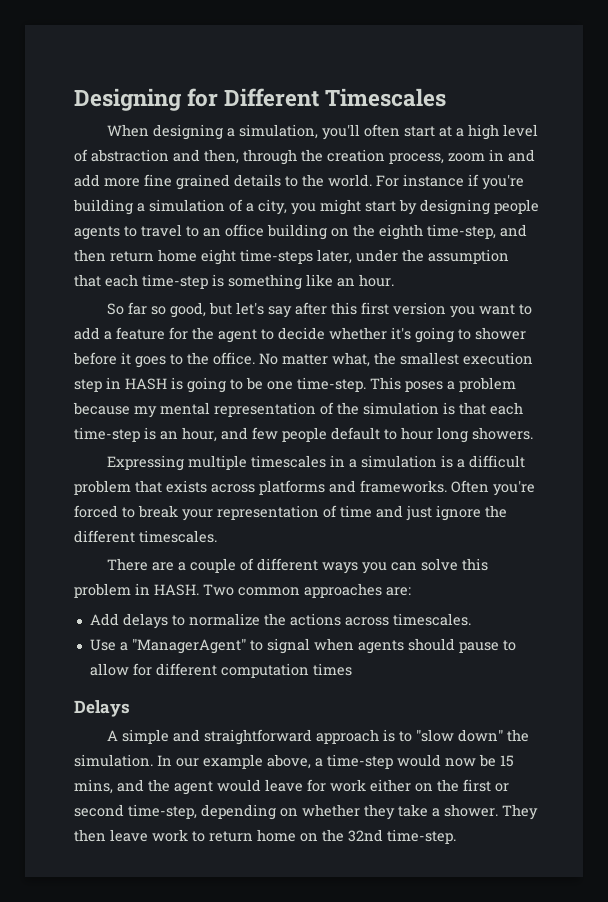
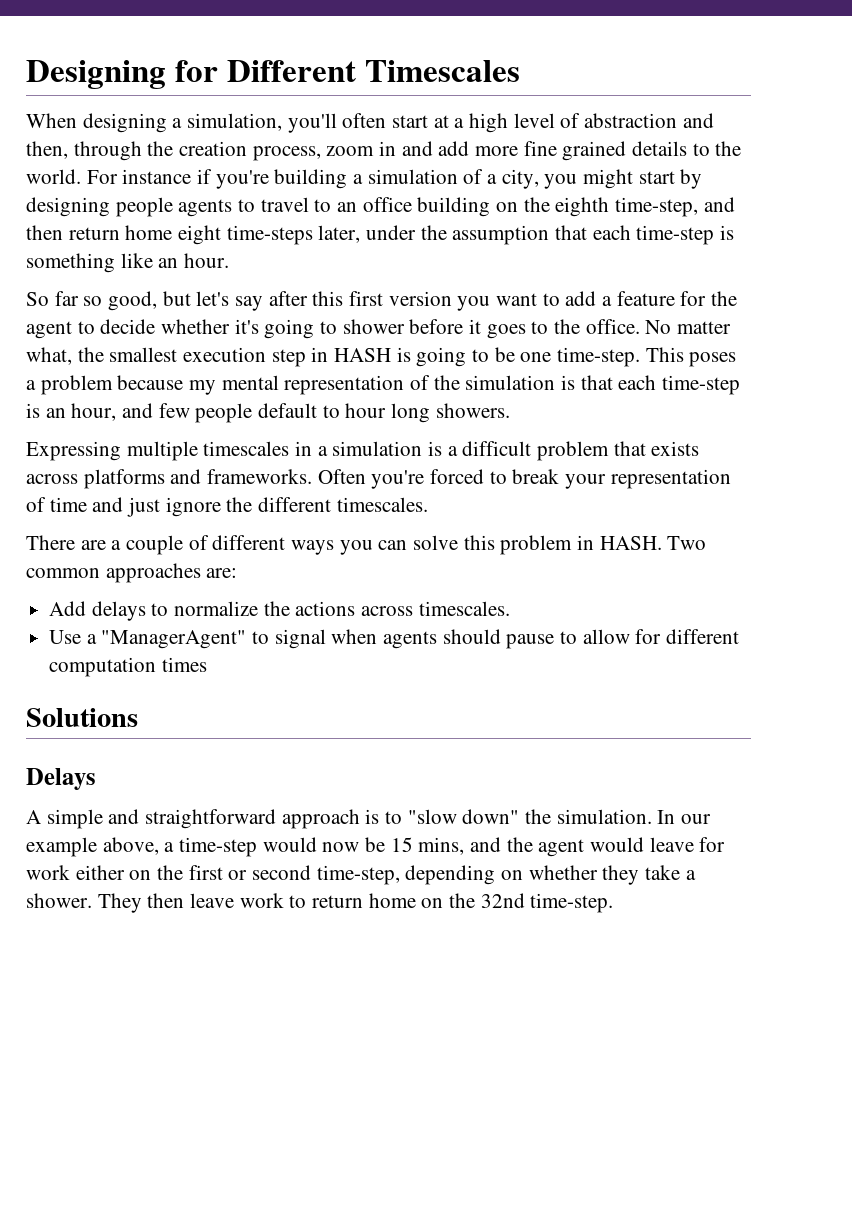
+ Solutions

